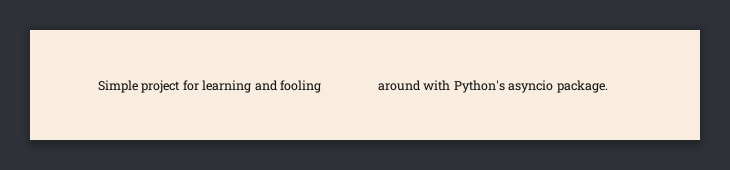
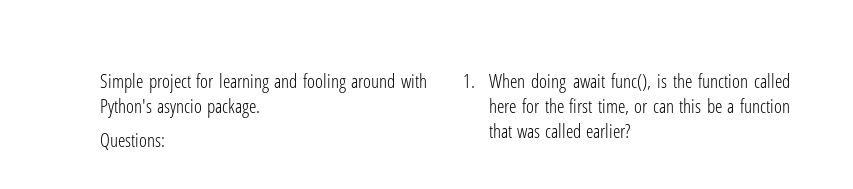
+ Questions:
+ 1. When doing await func(), is the function called here for the first time, or can this be a function that was called earlier?

